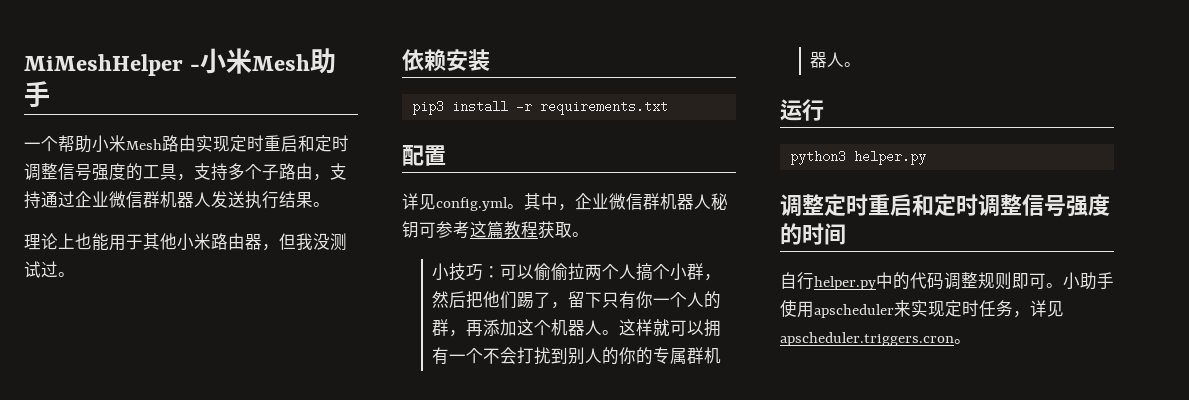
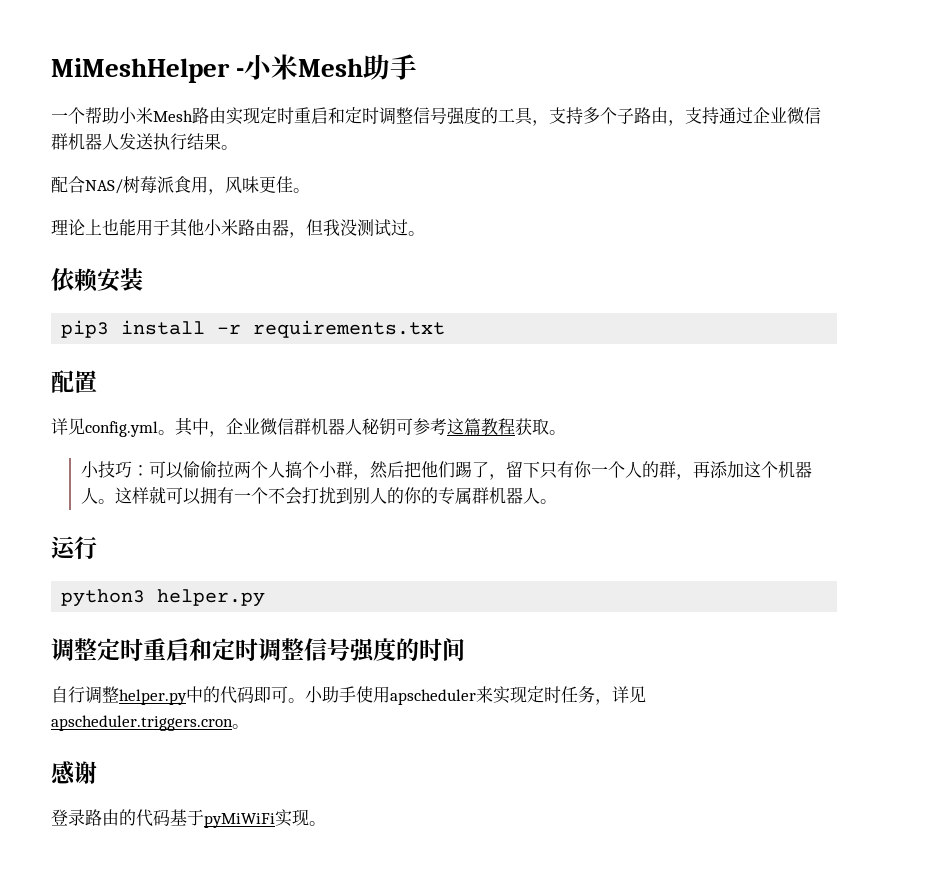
+ 配合NAS/树莓派食用，风味更佳。
- 自行helper.py中的代码调整规则即可。
+ 自行调整helper.py中的代码即可。
+ 感谢
+ 登录路由的代码基于pyMiWiFi实现。

